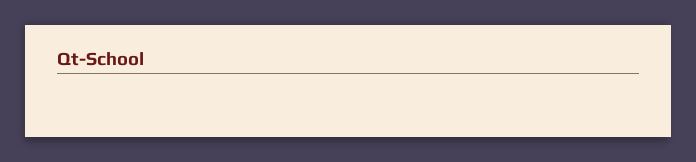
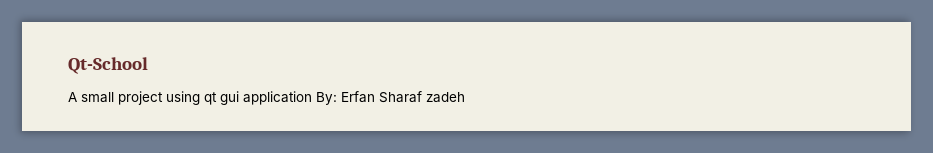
+ A small project using qt gui application By: Erfan Sharaf zadeh

